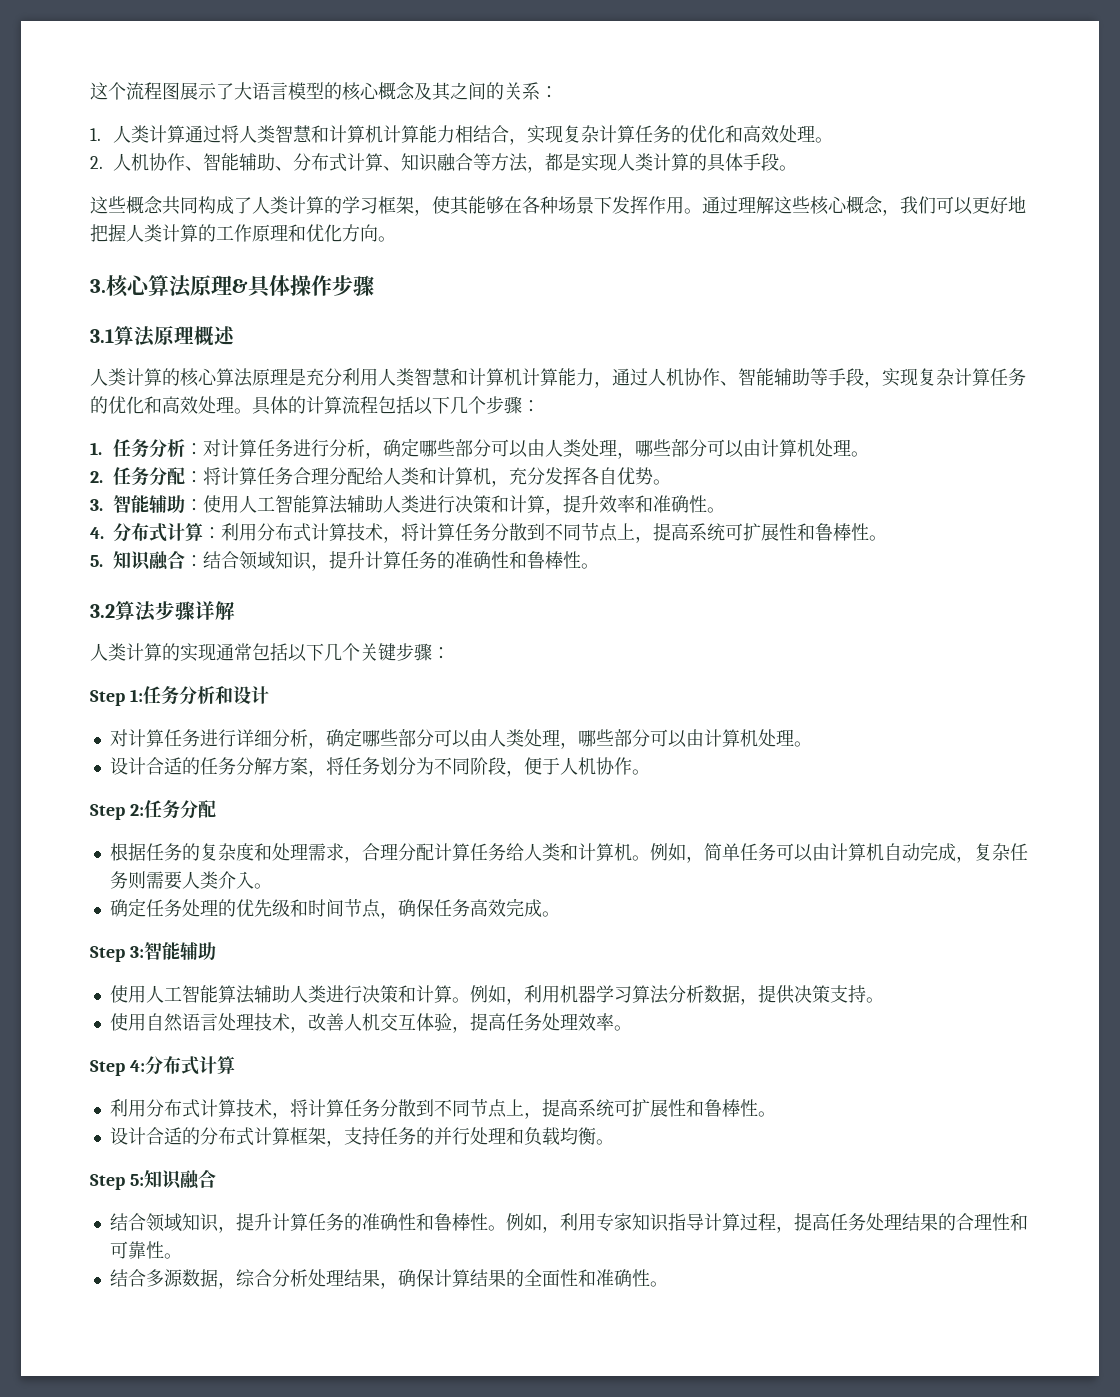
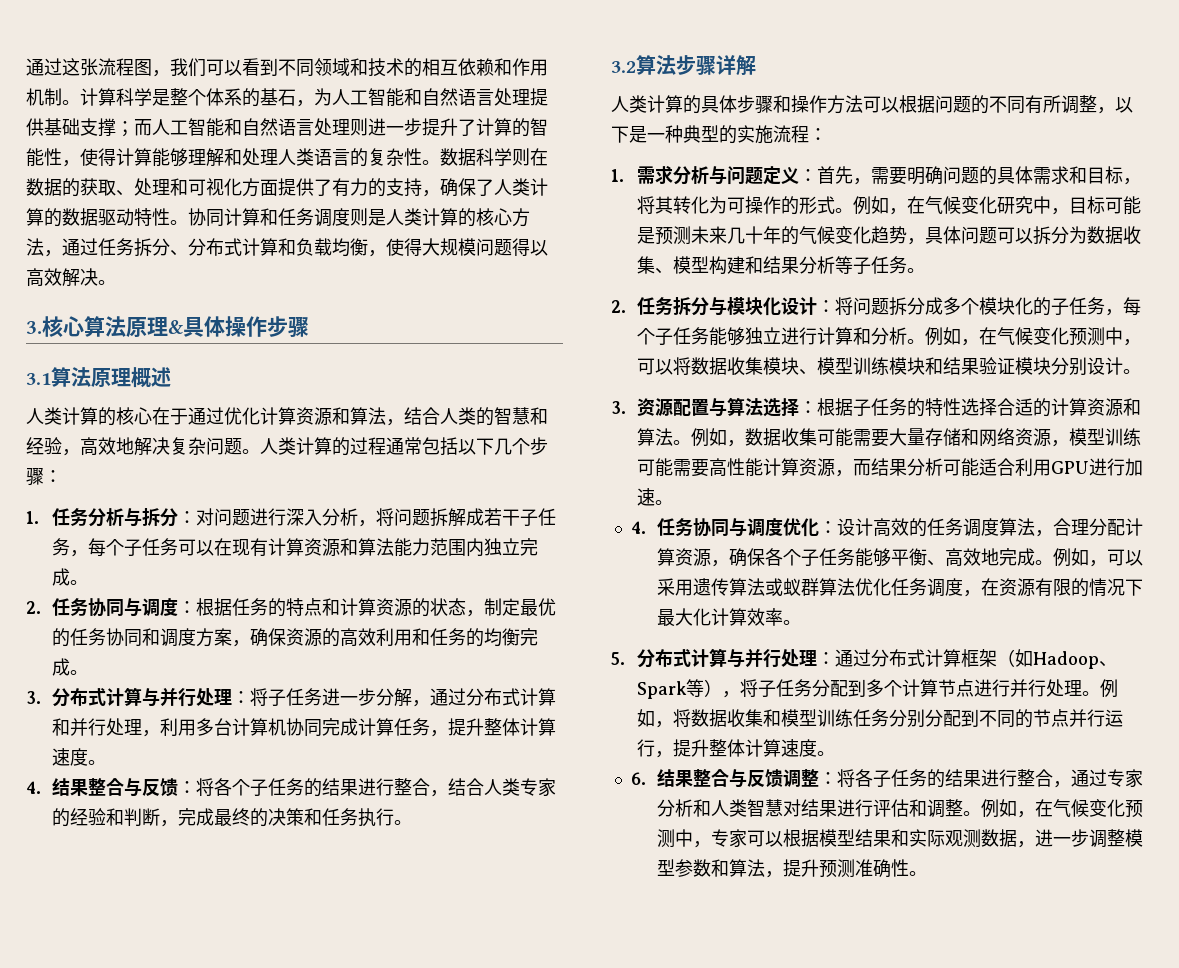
- 这个流程图展示了大语言模型的核心概念及其之间的关系：
- 1.人类计算通过将人类智慧和计算机计算能力相结合，实现复杂计算任务的优化和高效处理。
- 2.人机协作、智能辅助、分布式计算、知识融合等方法，都是实现人类计算的具体手段。
- 这些概念共同构成了人类计算的学习框架，使其能够在各种场景下发挥作用。通过理解这些核心概念，我们可以更好地把握人类计算的工作原理和优化方向。
+ 通过这张流程图，我们可以看到不同领域和技术的相互依赖和作用机制。计算科学是整个体系的基石，为人工智能和自然语言处理提供基础支撑；而人工智能和自然语言处理则进一步提升了计算的智能性，使得计算能够理解和处理人类语言的复杂性。数据科学则在数据的获取、处理和可视化方面提供了有力的支持，确保了人类计算的数据驱动特性。协同计算和任务调度则是人类计算的核心方法，通过任务拆分、分布式计算和负载均衡，使得大规模问题得以高效解决。
- 人类计算的核心算法原理是充分利用人类智慧和计算机计算能力，通过人机协作、智能辅助等手段，实现复杂计算任务的优化和高效处理。具体的计算流程包括以下几个步骤：
+ 人类计算的核心在于通过优化计算资源和算法，结合人类的智慧和经验，高效地解决复杂问题。人类计算的过程通常包括以下几个步骤：
- 1.任务分析：对计算任务进行分析，确定哪些部分可以由人类处理，哪些部分可以由计算机处理。
- 2.任务分配：将计算任务合理分配给人类和计算机，充分发挥各自优势。
- 3.智能辅助：使用人工智能算法辅助人类进行决策和计算，提升效率和准确性。
- 4.分布式计算：利用分布式计算技术，将计算任务分散到不同节点上，提高系统可扩展性和鲁棒性。
- 5.知识融合：结合领域知识，提升计算任务的准确性和鲁棒性。
+ 1.任务分析与拆分：对问题进行深入分析，将问题拆解成若干子任务，每个子任务可以在现有计算资源和算法能力范围内独立完成。
+ 2.任务协同与调度：根据任务的特点和计算资源的状态，制定最优的任务协同和调度方案，确保资源的高效利用和任务的均衡完成。
+ 3.分布式计算与并行处理：将子任务进一步分解，通过分布式计算和并行处理，利用多台计算机协同完成计算任务，提升整体计算速度。
+ 4.结果整合与反馈：将各个子任务的结果进行整合，结合人类专家的经验和判断，完成最终的决策和任务执行。
- 人类计算的实现通常包括以下几个关键步骤：
- Step 1:任务分析和设计
- 对计算任务进行详细分析，确定哪些部分可以由人类处理，哪些部分可以由计算机处理。
- 设计合适的任务分解方案，将任务划分为不同阶段，便于人机协作。
- Step 2:任务分配
- 根据任务的复杂度和处理需求，合理分配计算任务给人类和计算机。例如，简单任务可以由计算机自动完成，复杂任务则需要人类介入。
- 确定任务处理的优先级和时间节点，确保任务高效完成。
- Step 3:智能辅助
- 使用人工智能算法辅助人类进行决策和计算。例如，利用机器学习算法分析数据，提供决策支持。
- 使用自然语言处理技术，改善人机交互体验，提高任务处理效率。
+ 人类计算的具体步骤和操作方法可以根据问题的不同有所调整，以下是一种典型的实施流程：
+ 1.需求分析与问题定义：首先，需要明确问题的具体需求和目标，将其转化为可操作的形式。例如，在气候变化研究中，目标可能是预测未来几十年的气候变化趋势，具体问题可以拆分为数据收集、模型构建和结果分析等子任务。
+ 2.任务拆分与模块化设计：将问题拆分成多个模块化的子任务，每个子任务能够独立进行计算和分析。例如，在气候变化预测中，可以将数据收集模块、模型训练模块和结果验证模块分别设计。
+ 3.资源配置与算法选择：根据子任务的特性选择合适的计算资源和算法。例如，数据收集可能需要大量存储和网络资源，模型训练可能需要高性能计算资源，而结果分析可能适合利用GPU进行加速。
+ 4.任务协同与调度优化：设计高效的任务调度算法，合理分配计算资源，确保各个子任务能够平衡、高效地完成。例如，可以采用遗传算法或蚁群算法优化任务调度，在资源有限的情况下最大化计算效率。
- Step 4:分布式计算
- 利用分布式计算技术，将计算任务分散到不同节点上，提高系统可扩展性和鲁棒性。
- 设计合适的分布式计算框架，支持任务的并行处理和负载均衡。
- Step 5:知识融合
- 结合领域知识，提升计算任务的准确性和鲁棒性。例如，利用专家知识指导计算过程，提高任务处理结果的合理性和可靠性。
- 结合多源数据，综合分析处理结果，确保计算结果的全面性和准确性。
+ 5.分布式计算与并行处理：通过分布式计算框架（如Hadoop、Spark等），将子任务分配到多个计算节点进行并行处理。例如，将数据收集和模型训练任务分别分配到不同的节点并行运行，提升整体计算速度。
+ 6.结果整合与反馈调整：将各子任务的结果进行整合，通过专家分析和人类智慧对结果进行评估和调整。例如，在气候变化预测中，专家可以根据模型结果和实际观测数据，进一步调整模型参数和算法，提升预测准确性。

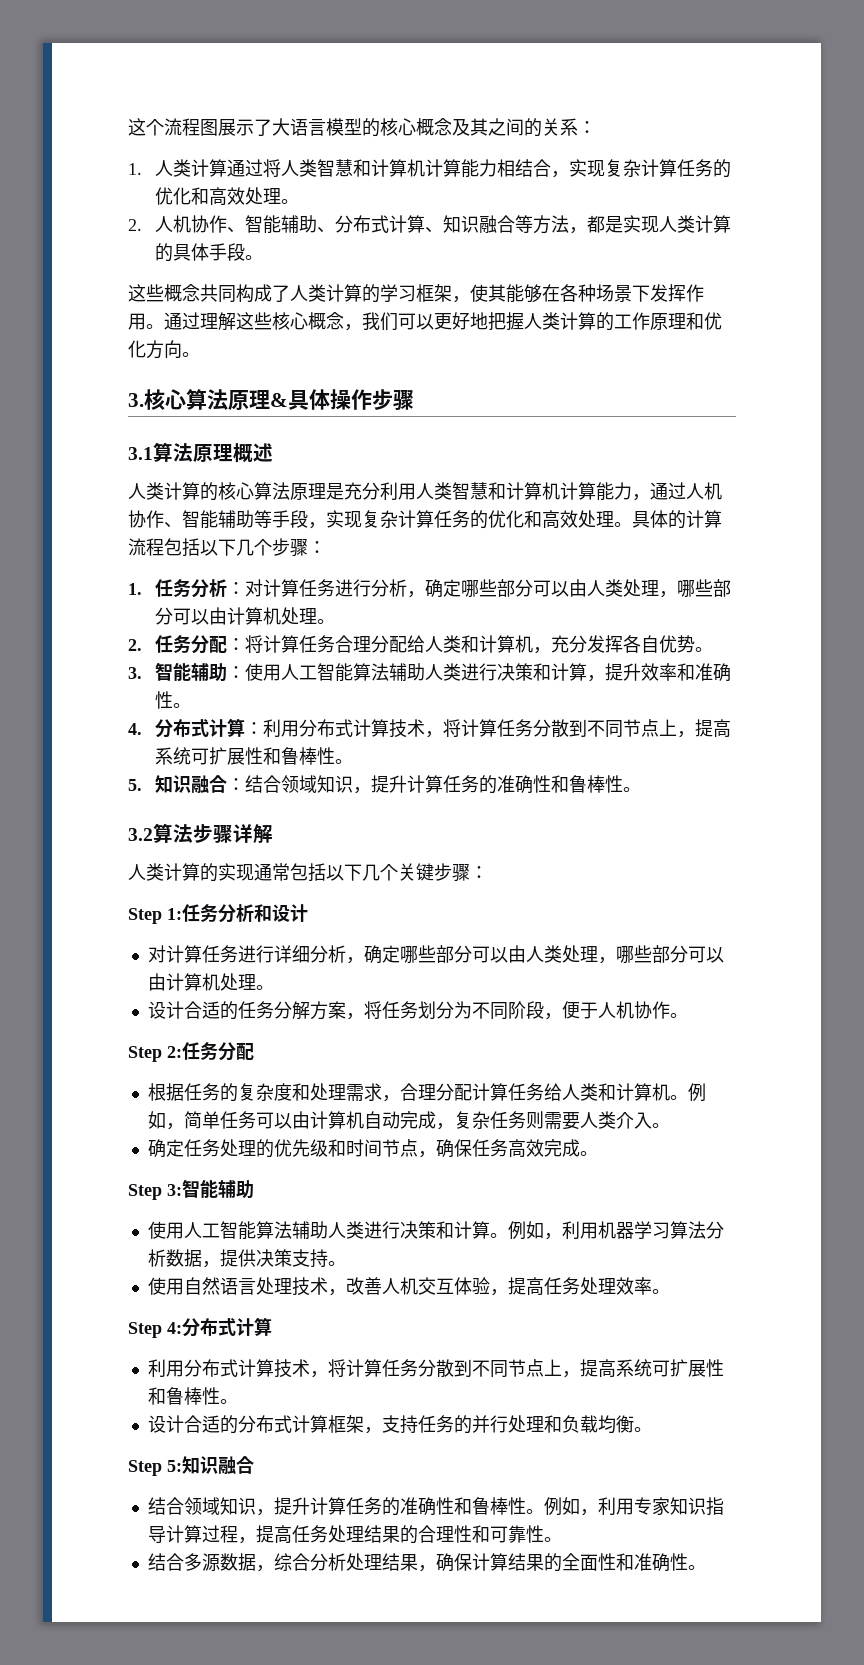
- 通过这张流程图，我们可以看到不同领域和技术的相互依赖和作用机制。计算科学是整个体系的基石，为人工智能和自然语言处理提供基础支撑；而人工智能和自然语言处理则进一步提升了计算的智能性，使得计算能够理解和处理人类语言的复杂性。数据科学则在数据的获取、处理和可视化方面提供了有力的支持，确保了人类计算的数据驱动特性。协同计算和任务调度则是人类计算的核心方法，通过任务拆分、分布式计算和负载均衡，使得大规模问题得以高效解决。
+ 这个流程图展示了大语言模型的核心概念及其之间的关系：
+ 1.人类计算通过将人类智慧和计算机计算能力相结合，实现复杂计算任务的优化和高效处理。
+ 2.人机协作、智能辅助、分布式计算、知识融合等方法，都是实现人类计算的具体手段。
+ 这些概念共同构成了人类计算的学习框架，使其能够在各种场景下发挥作用。通过理解这些核心概念，我们可以更好地把握人类计算的工作原理和优化方向。
- 人类计算的核心在于通过优化计算资源和算法，结合人类的智慧和经验，高效地解决复杂问题。人类计算的过程通常包括以下几个步骤：
+ 人类计算的核心算法原理是充分利用人类智慧和计算机计算能力，通过人机协作、智能辅助等手段，实现复杂计算任务的优化和高效处理。具体的计算流程包括以下几个步骤：
- 1.任务分析与拆分：对问题进行深入分析，将问题拆解成若干子任务，每个子任务可以在现有计算资源和算法能力范围内独立完成。
- 2.任务协同与调度：根据任务的特点和计算资源的状态，制定最优的任务协同和调度方案，确保资源的高效利用和任务的均衡完成。
- 3.分布式计算与并行处理：将子任务进一步分解，通过分布式计算和并行处理，利用多台计算机协同完成计算任务，提升整体计算速度。
- 4.结果整合与反馈：将各个子任务的结果进行整合，结合人类专家的经验和判断，完成最终的决策和任务执行。
+ 1.任务分析：对计算任务进行分析，确定哪些部分可以由人类处理，哪些部分可以由计算机处理。
+ 2.任务分配：将计算任务合理分配给人类和计算机，充分发挥各自优势。
+ 3.智能辅助：使用人工智能算法辅助人类进行决策和计算，提升效率和准确性。
+ 4.分布式计算：利用分布式计算技术，将计算任务分散到不同节点上，提高系统可扩展性和鲁棒性。
+ 5.知识融合：结合领域知识，提升计算任务的准确性和鲁棒性。
- 人类计算的具体步骤和操作方法可以根据问题的不同有所调整，以下是一种典型的实施流程：
- 1.需求分析与问题定义：首先，需要明确问题的具体需求和目标，将其转化为可操作的形式。例如，在气候变化研究中，目标可能是预测未来几十年的气候变化趋势，具体问题可以拆分为数据收集、模型构建和结果分析等子任务。
- 2.任务拆分与模块化设计：将问题拆分成多个模块化的子任务，每个子任务能够独立进行计算和分析。例如，在气候变化预测中，可以将数据收集模块、模型训练模块和结果验证模块分别设计。
- 3.资源配置与算法选择：根据子任务的特性选择合适的计算资源和算法。例如，数据收集可能需要大量存储和网络资源，模型训练可能需要高性能计算资源，而结果分析可能适合利用GPU进行加速。
- 4.任务协同与调度优化：设计高效的任务调度算法，合理分配计算资源，确保各个子任务能够平衡、高效地完成。例如，可以采用遗传算法或蚁群算法优化任务调度，在资源有限的情况下最大化计算效率。
+ 人类计算的实现通常包括以下几个关键步骤：
+ Step 1:任务分析和设计
+ 对计算任务进行详细分析，确定哪些部分可以由人类处理，哪些部分可以由计算机处理。
+ 设计合适的任务分解方案，将任务划分为不同阶段，便于人机协作。
+ Step 2:任务分配
+ 根据任务的复杂度和处理需求，合理分配计算任务给人类和计算机。例如，简单任务可以由计算机自动完成，复杂任务则需要人类介入。
+ 确定任务处理的优先级和时间节点，确保任务高效完成。
+ Step 3:智能辅助
+ 使用人工智能算法辅助人类进行决策和计算。例如，利用机器学习算法分析数据，提供决策支持。
+ 使用自然语言处理技术，改善人机交互体验，提高任务处理效率。
- 5.分布式计算与并行处理：通过分布式计算框架（如Hadoop、Spark等），将子任务分配到多个计算节点进行并行处理。例如，将数据收集和模型训练任务分别分配到不同的节点并行运行，提升整体计算速度。
- 6.结果整合与反馈调整：将各子任务的结果进行整合，通过专家分析和人类智慧对结果进行评估和调整。例如，在气候变化预测中，专家可以根据模型结果和实际观测数据，进一步调整模型参数和算法，提升预测准确性。
+ Step 4:分布式计算
+ 利用分布式计算技术，将计算任务分散到不同节点上，提高系统可扩展性和鲁棒性。
+ 设计合适的分布式计算框架，支持任务的并行处理和负载均衡。
+ Step 5:知识融合
+ 结合领域知识，提升计算任务的准确性和鲁棒性。例如，利用专家知识指导计算过程，提高任务处理结果的合理性和可靠性。
+ 结合多源数据，综合分析处理结果，确保计算结果的全面性和准确性。

